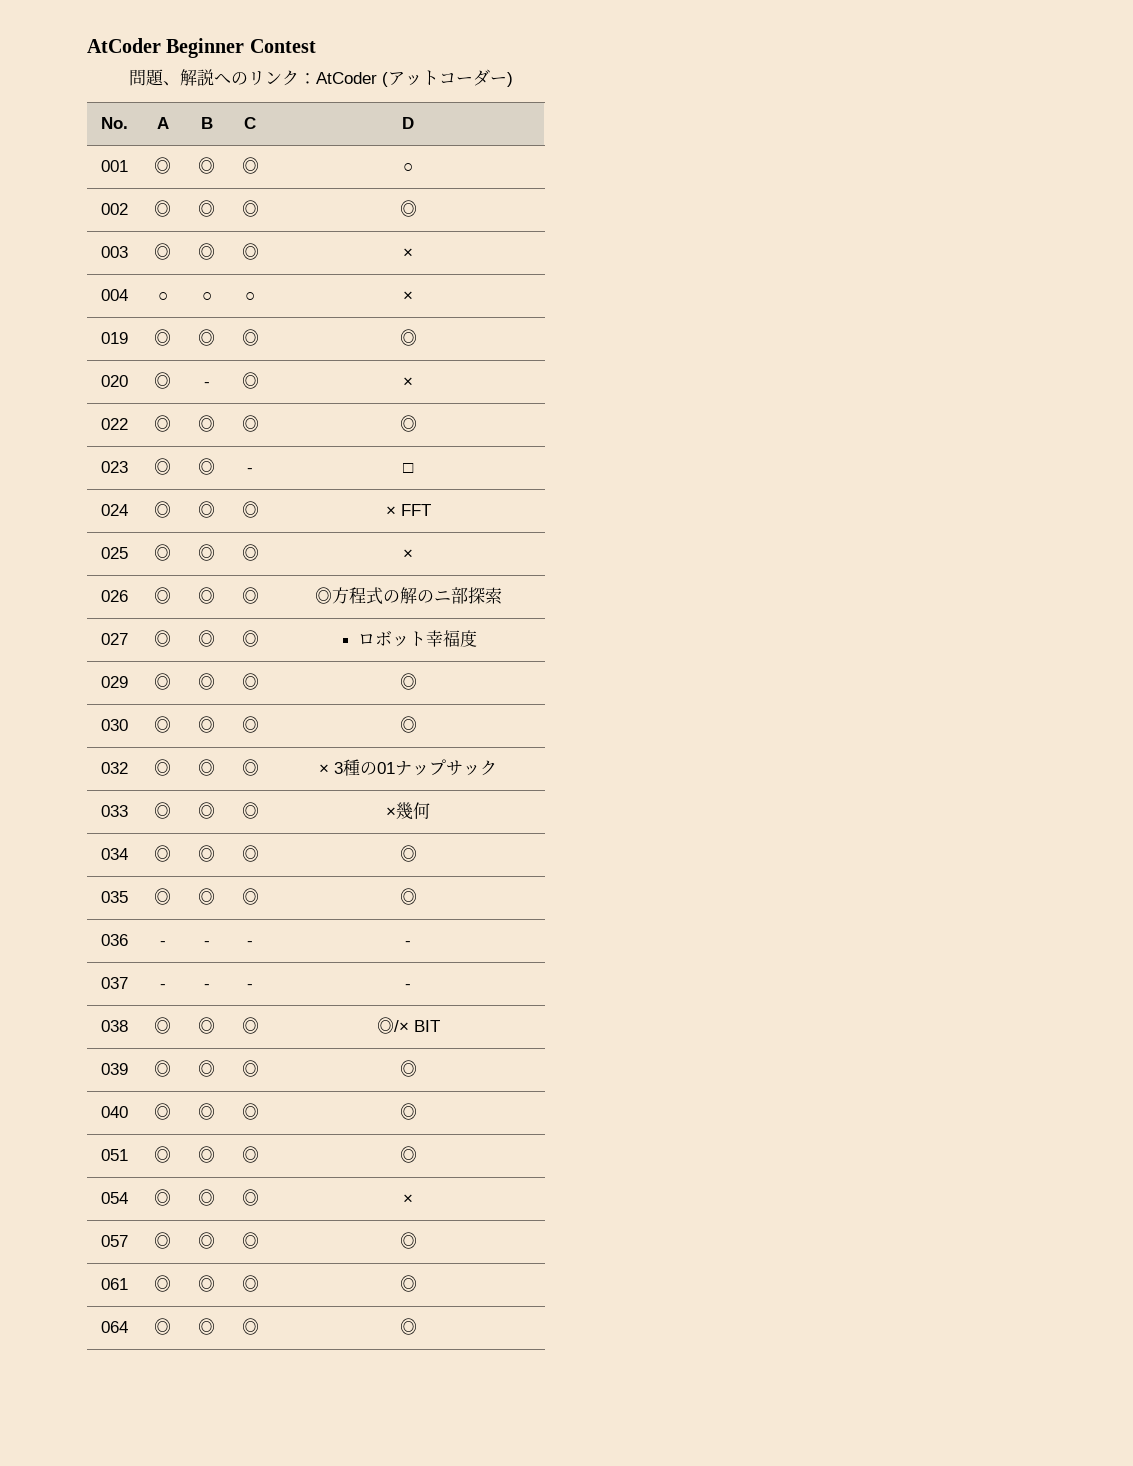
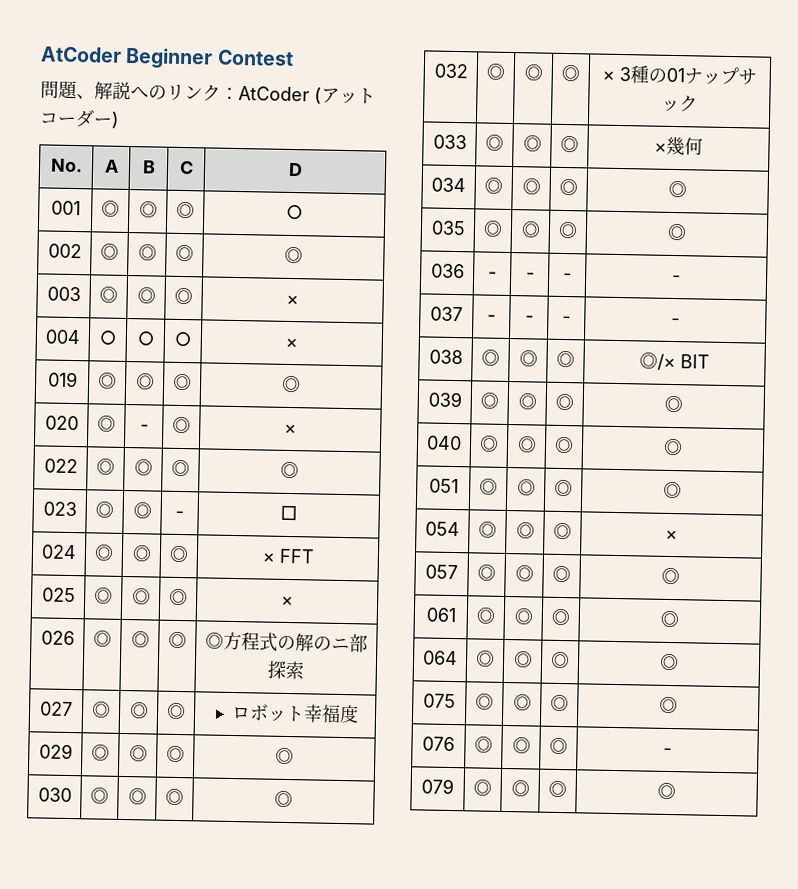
+ 075 | ◎ | ◎ | ◎ | ◎
+ 076 | ◎ | ◎ | ◎ | -
+ 079 | ◎ | ◎ | ◎ | ◎

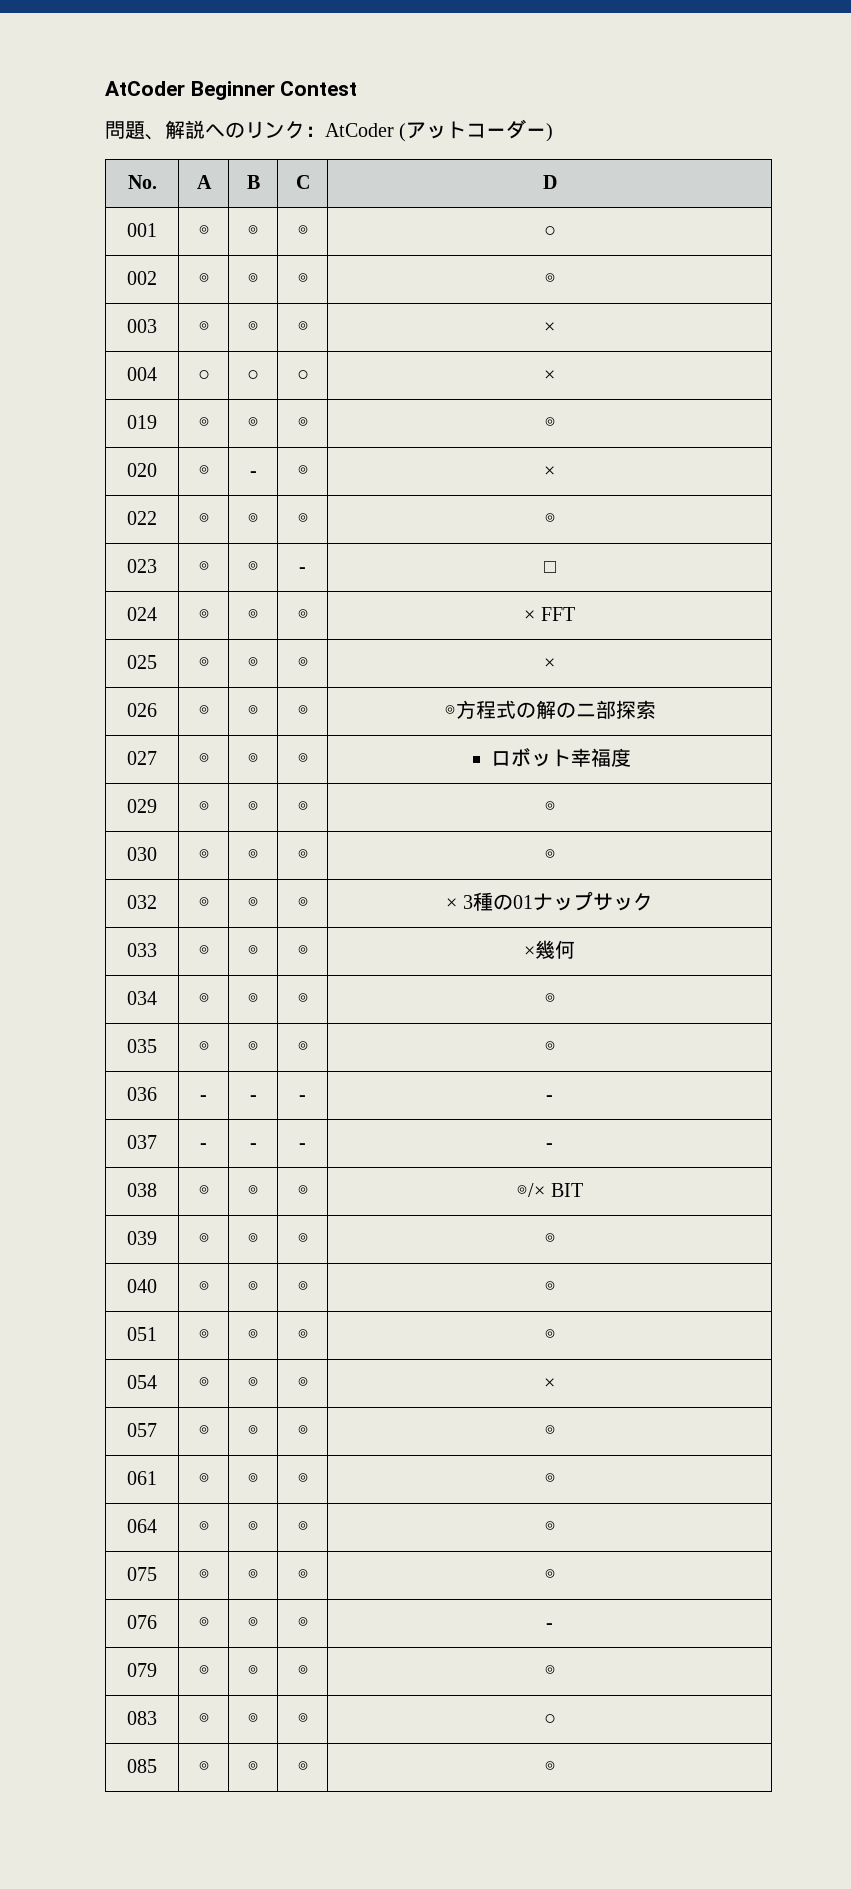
+ 083 | ◎ | ◎ | ◎ | ○
+ 085 | ◎ | ◎ | ◎ | ◎

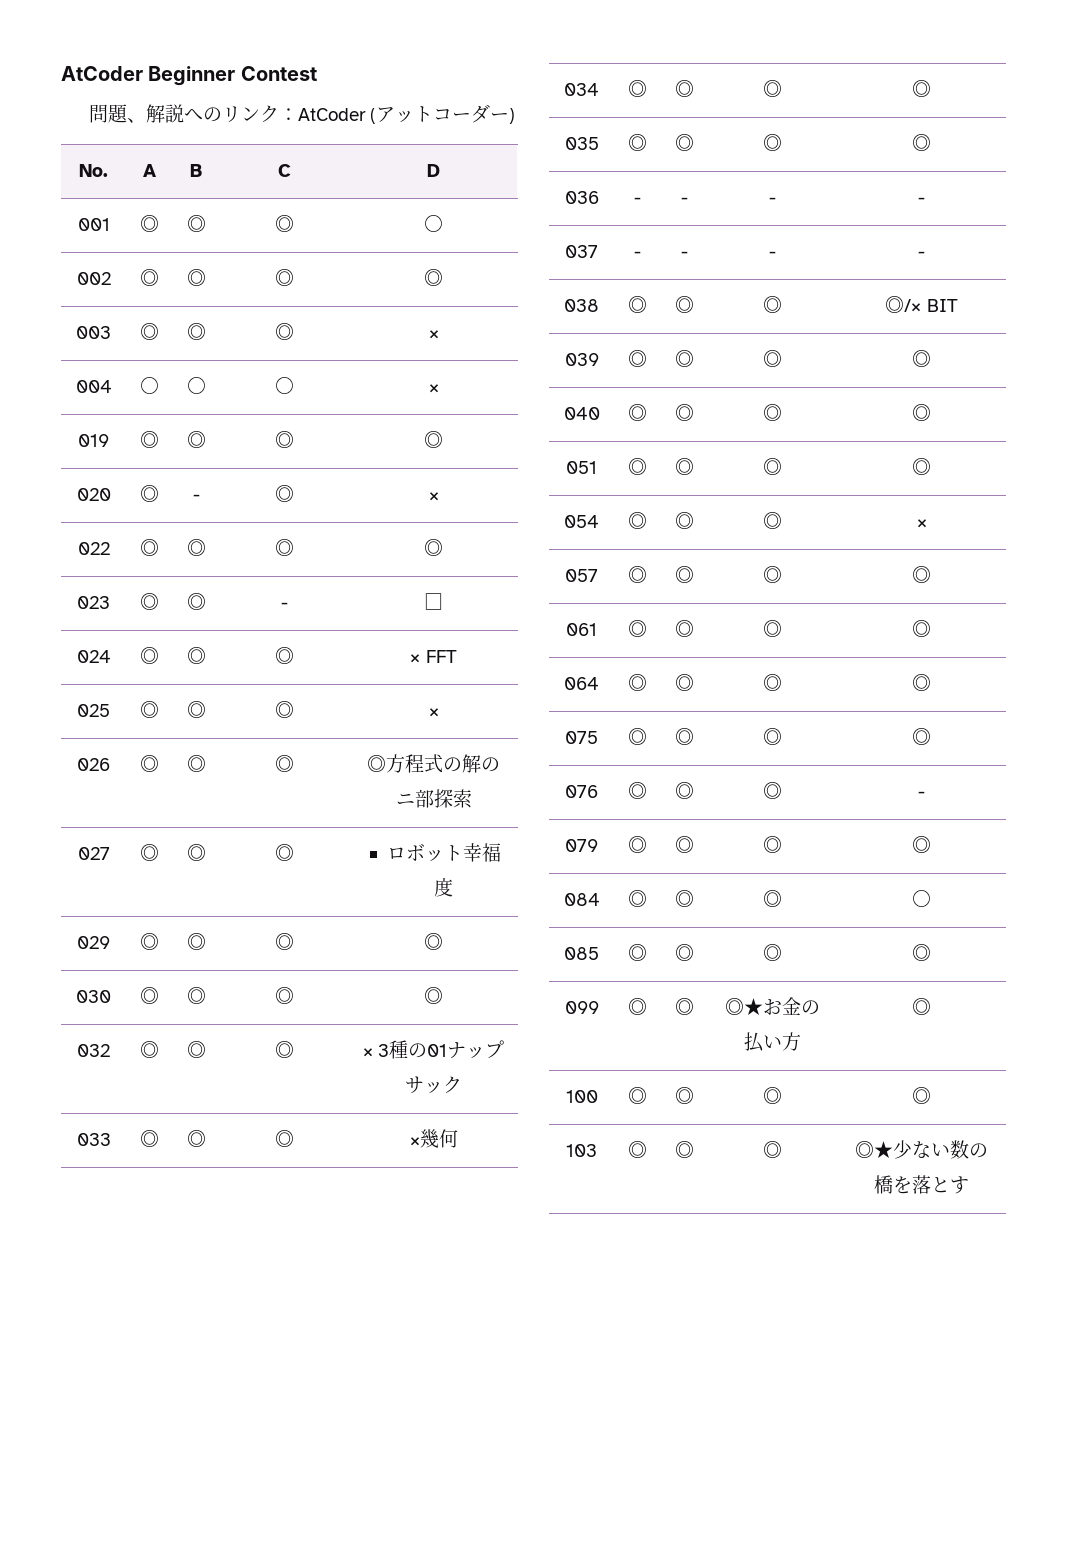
- 083 | ◎ | ◎ | ◎ | ○
+ 084 | ◎ | ◎ | ◎ | ○
+ 099 | ◎ | ◎ | ◎★お金の払い方 | ◎
+ 100 | ◎ | ◎ | ◎ | ◎
+ 103 | ◎ | ◎ | ◎ | ◎★少ない数の橋を落とす

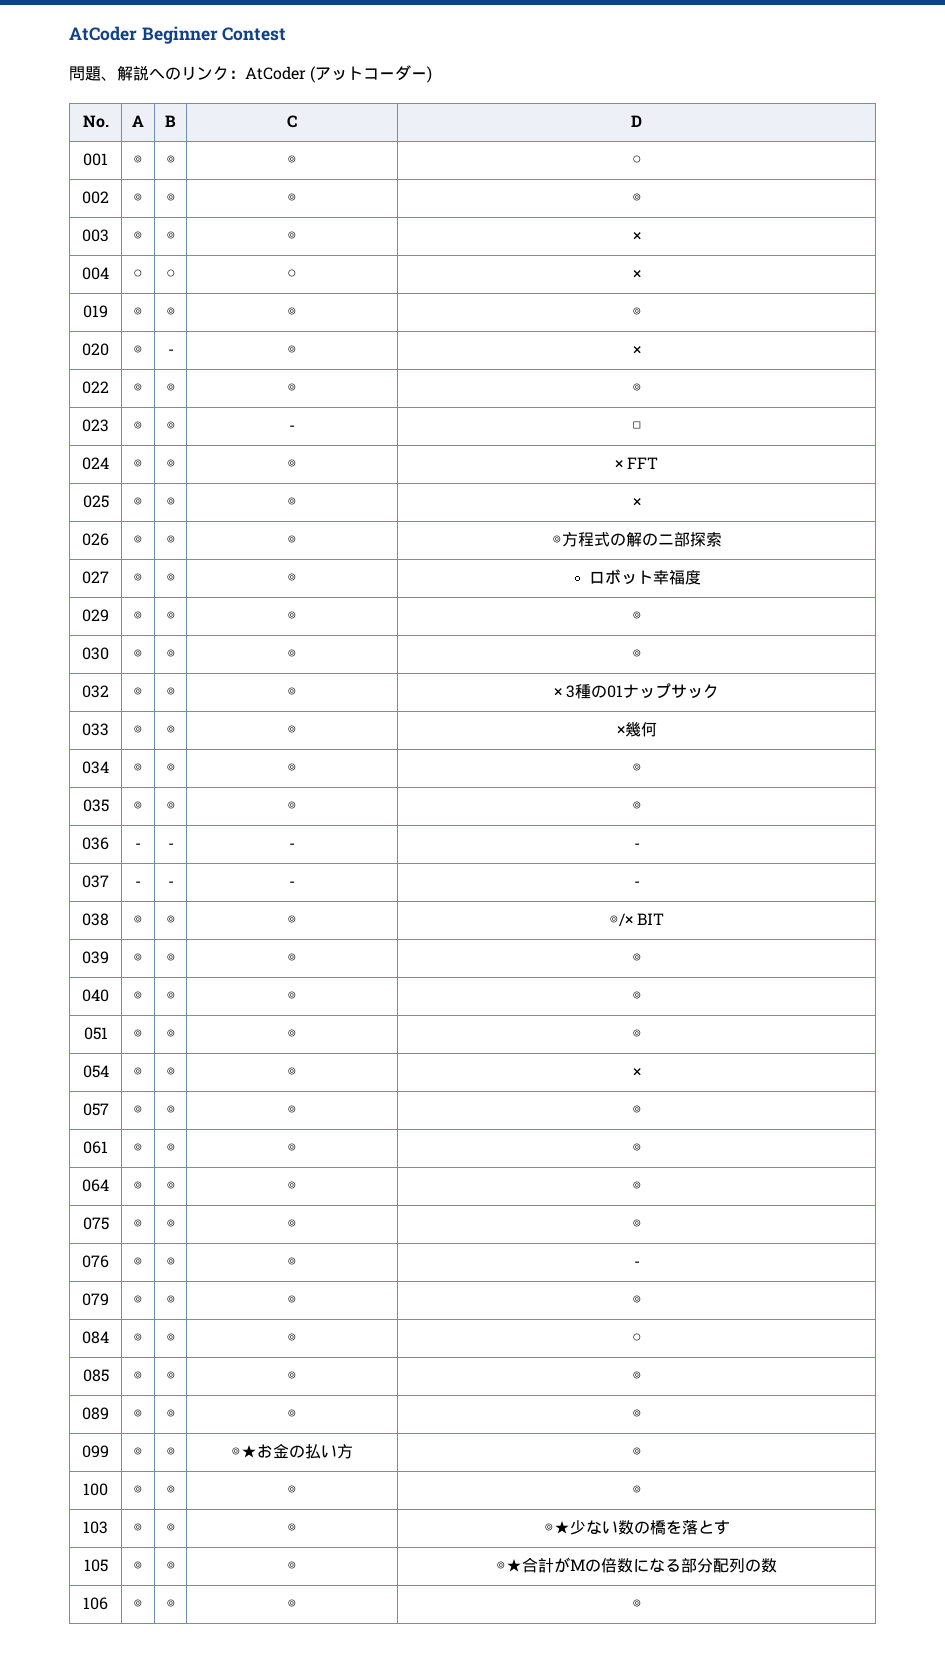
+ 089 | ◎ | ◎ | ◎ | ◎
+ 105 | ◎ | ◎ | ◎ | ◎★合計がMの倍数になる部分配列の数
+ 106 | ◎ | ◎ | ◎ | ◎

